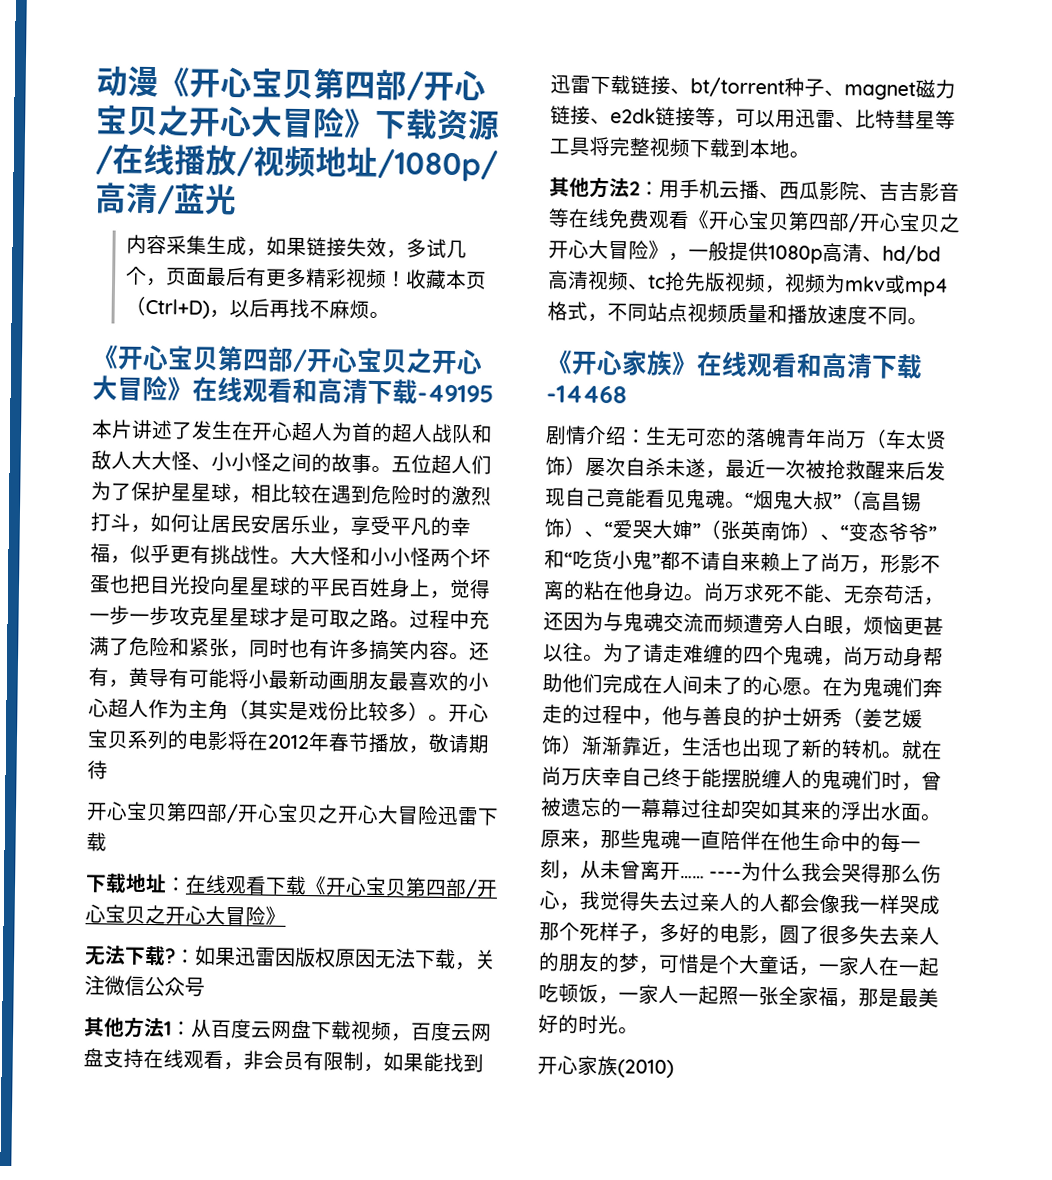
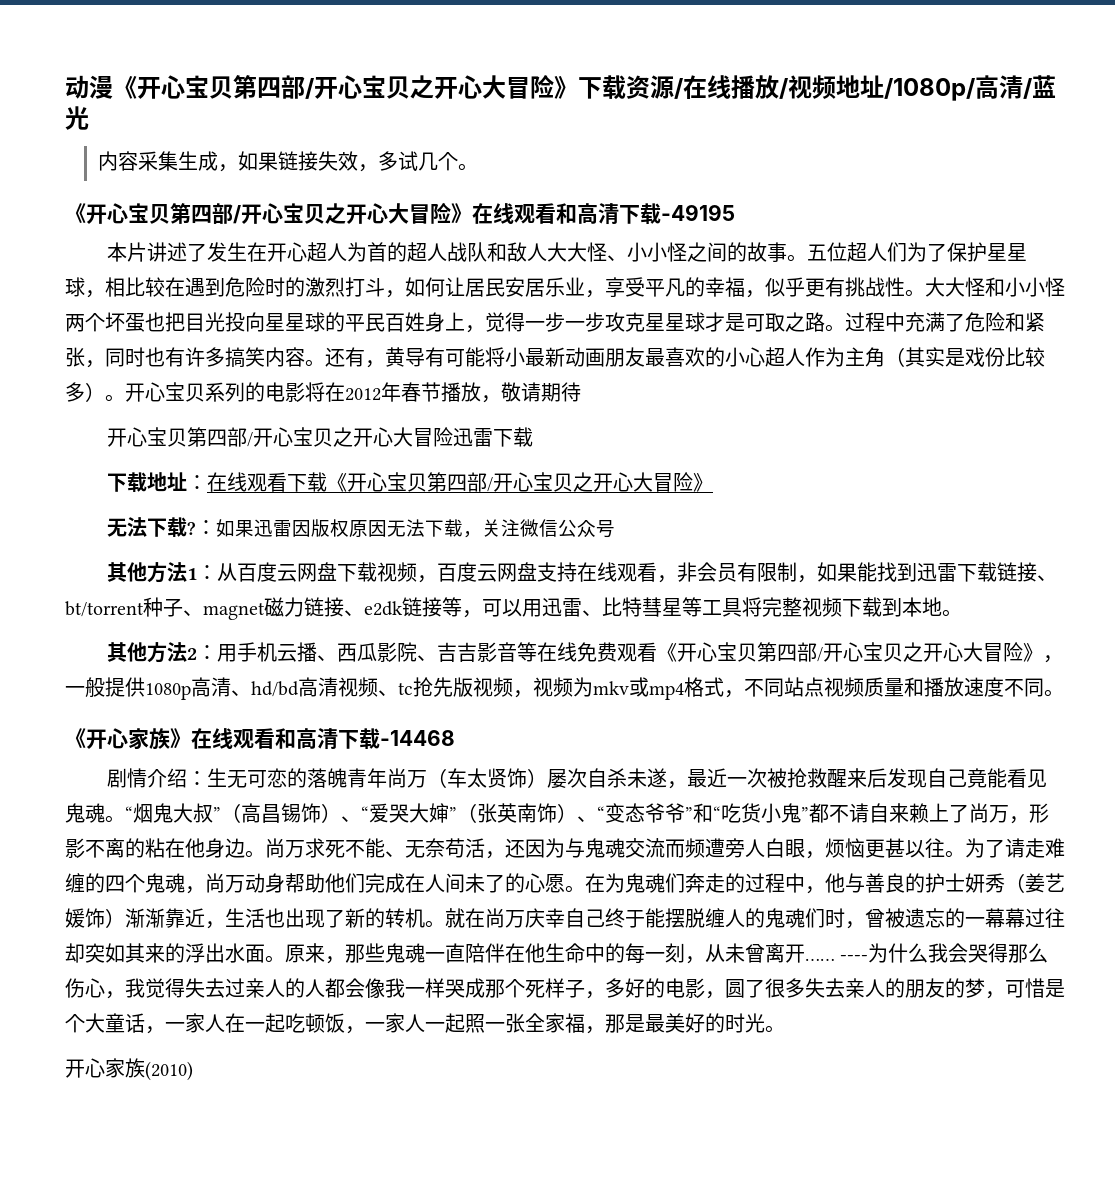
- 内容采集生成，如果链接失效，多试几个，页面最后有更多精彩视频！收藏本页（Ctrl+D)，以后再找不麻烦。
+ 内容采集生成，如果链接失效，多试几个。

